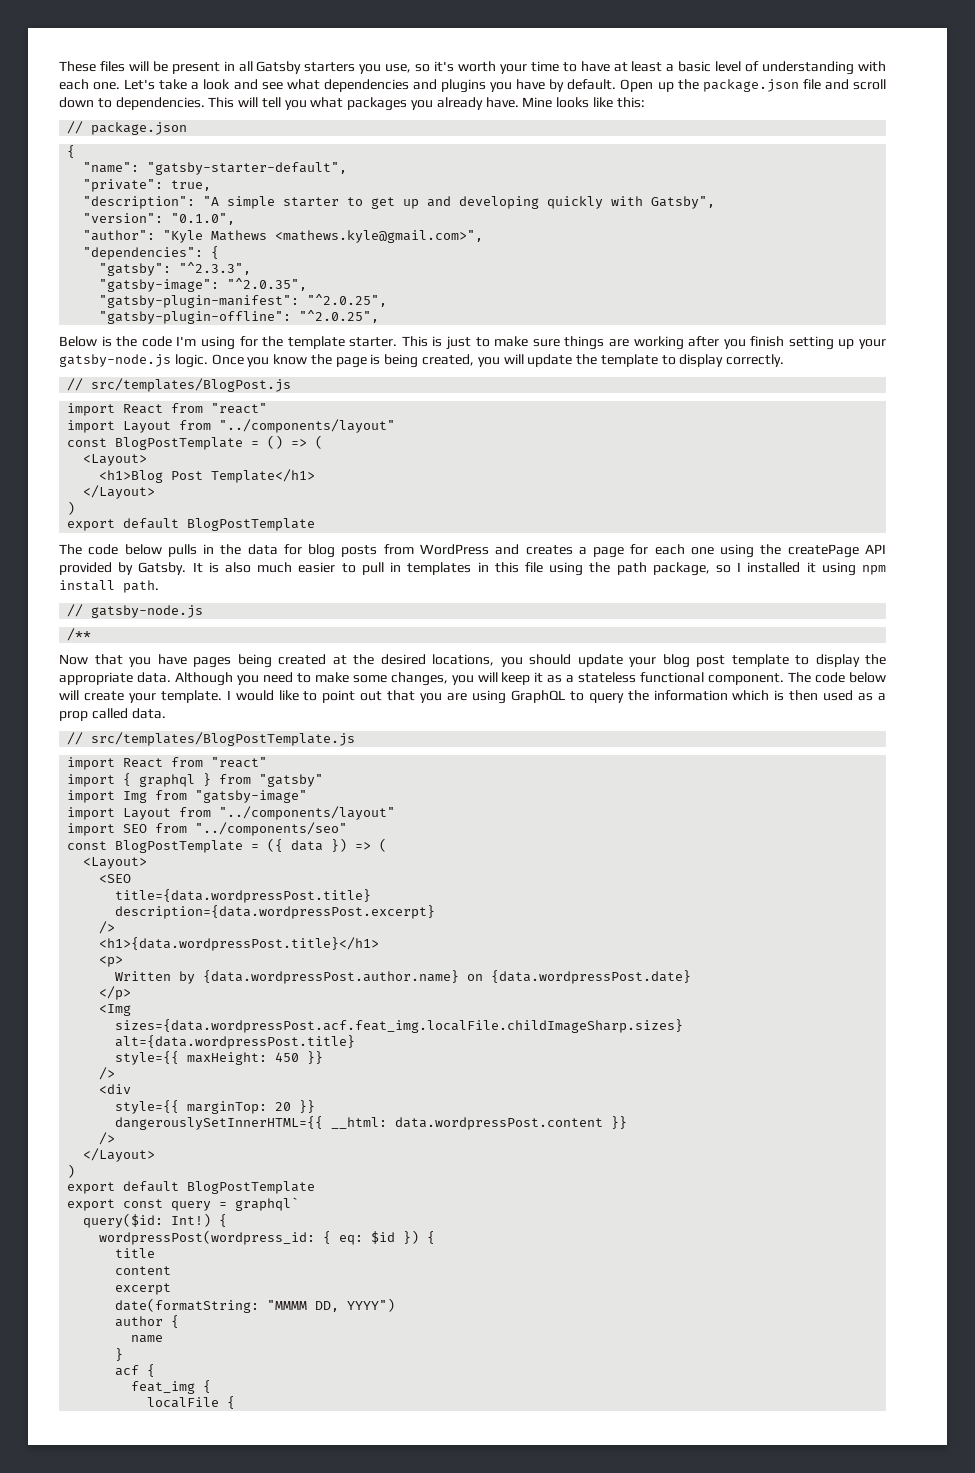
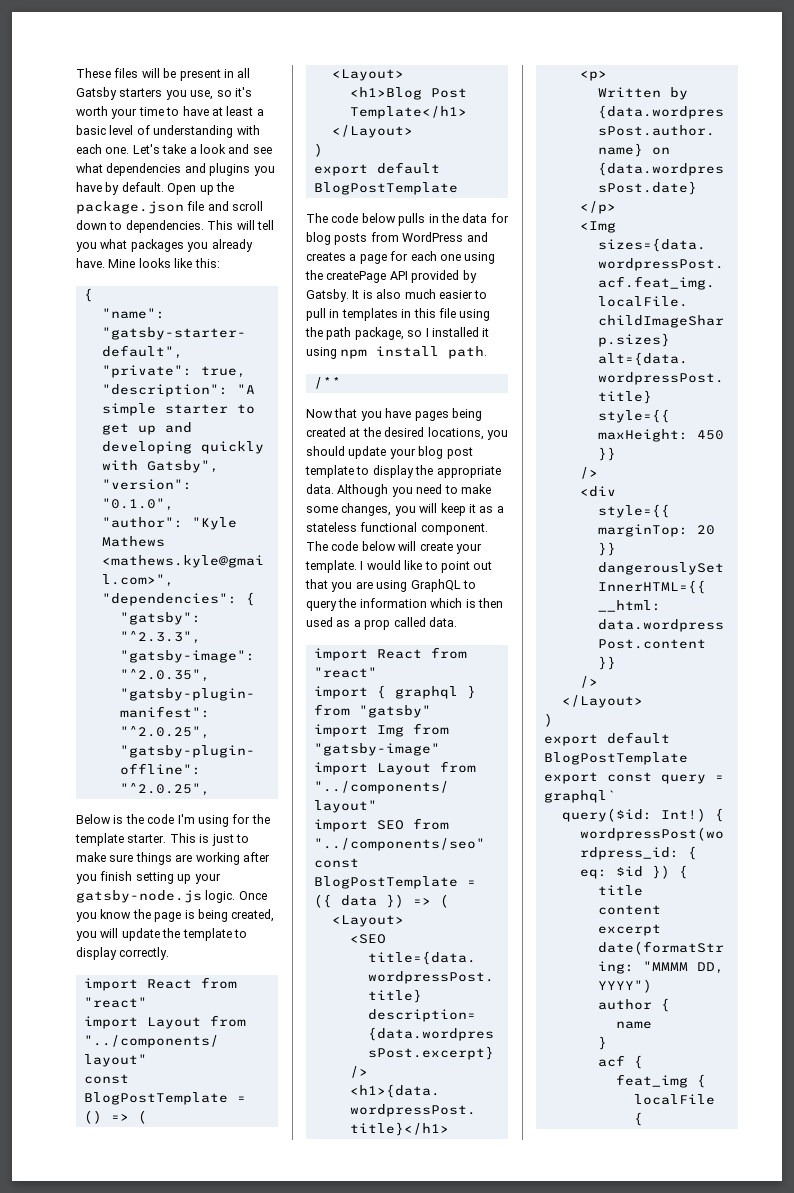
- // package.json
- // src/templates/BlogPost.js
- // gatsby-node.js
- // src/templates/BlogPostTemplate.js

